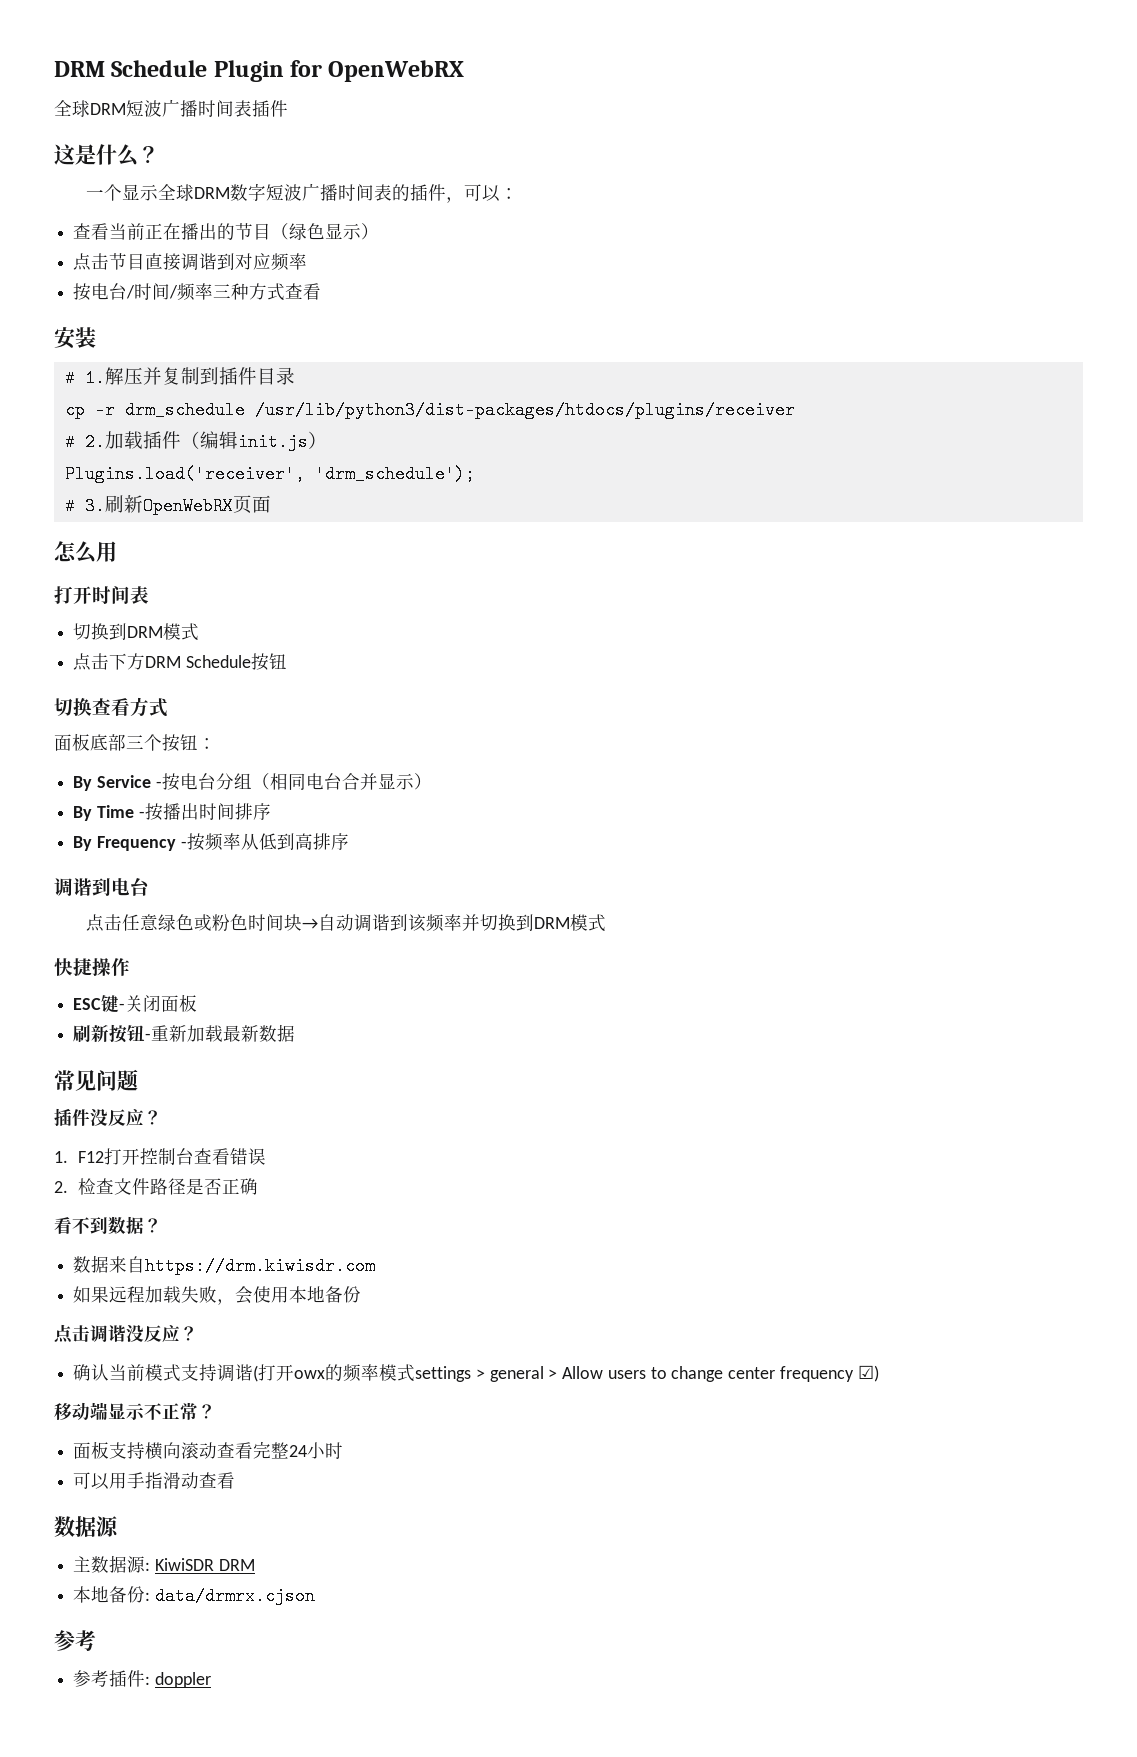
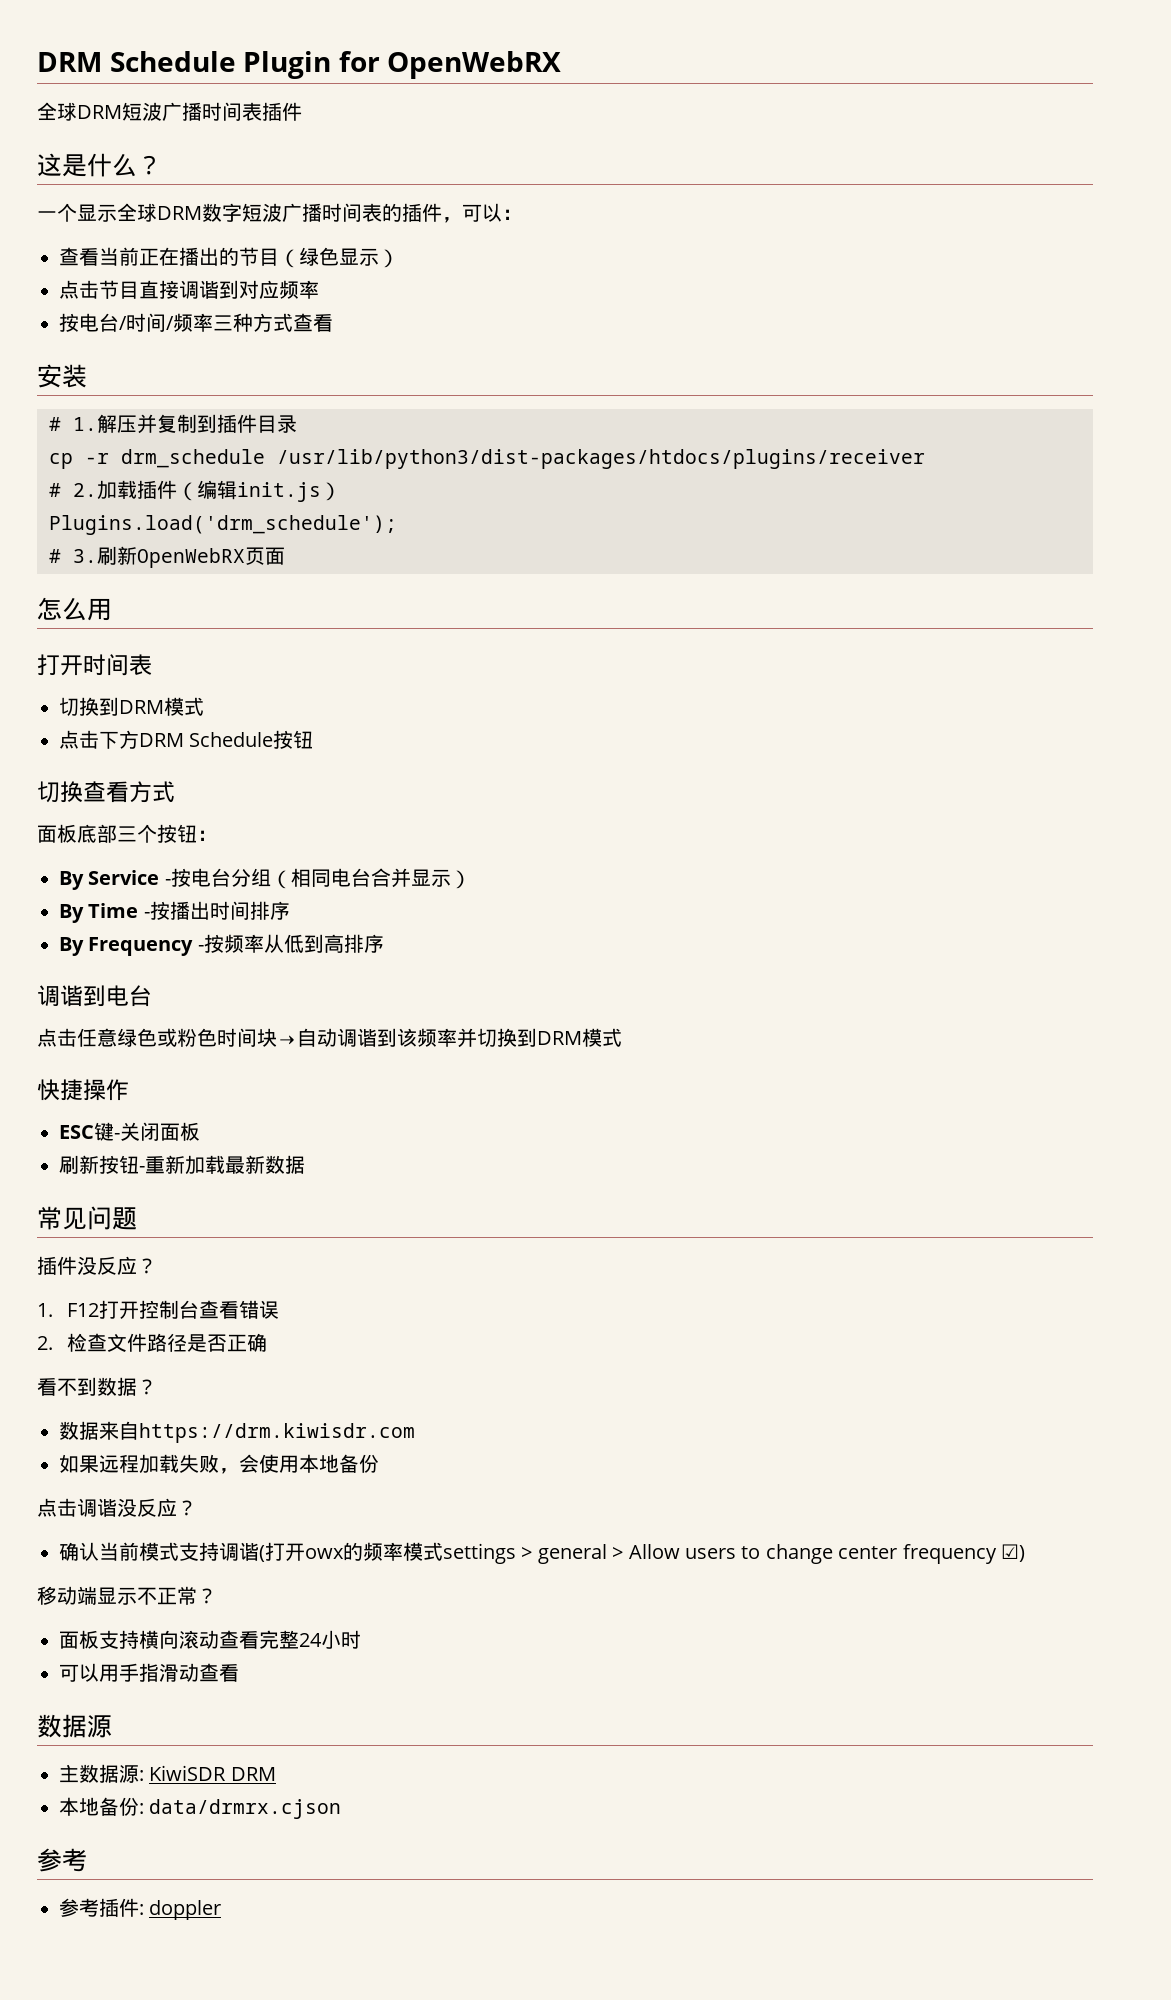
- Plugins.load('receiver', 'drm_schedule');
+ Plugins.load('drm_schedule');

